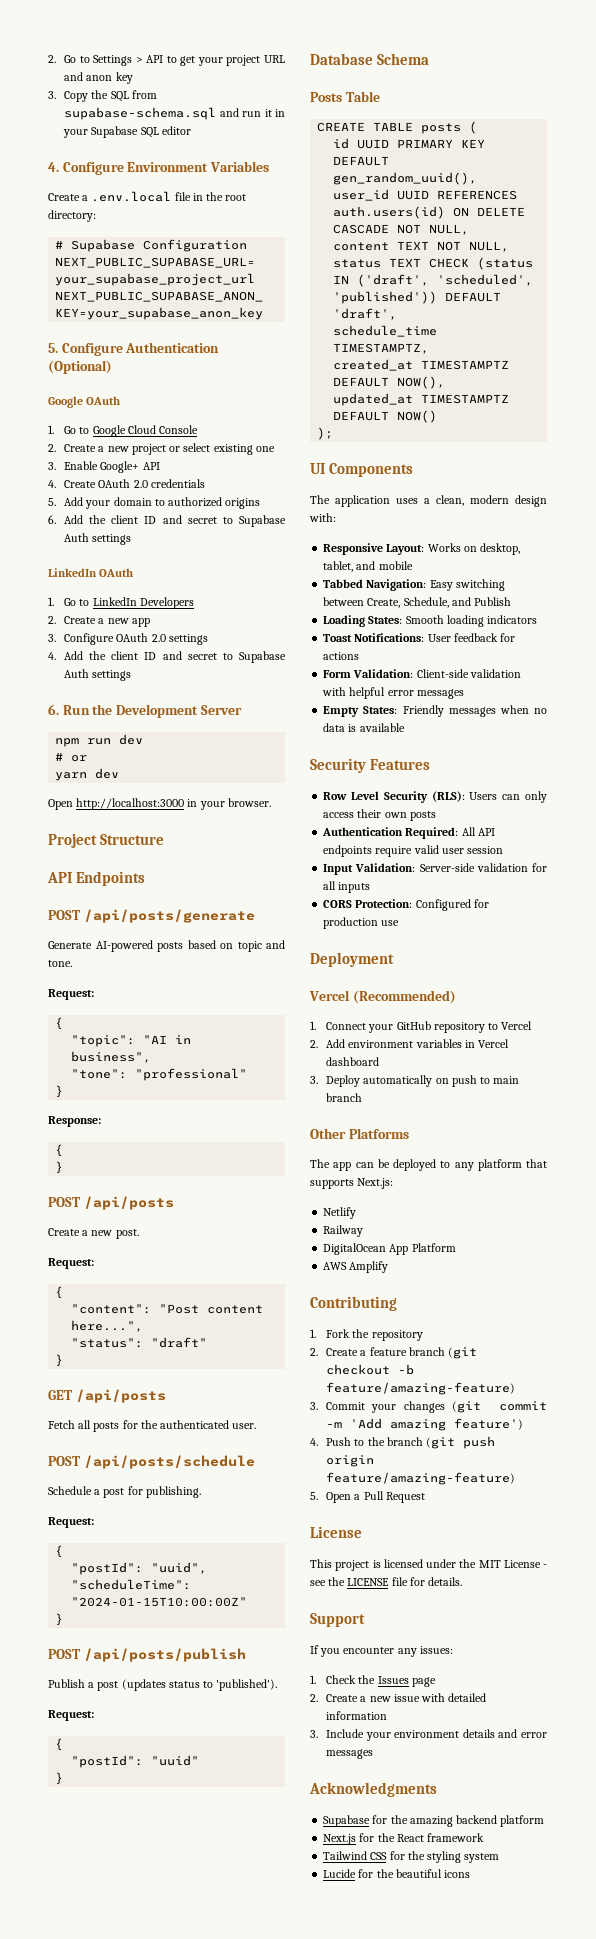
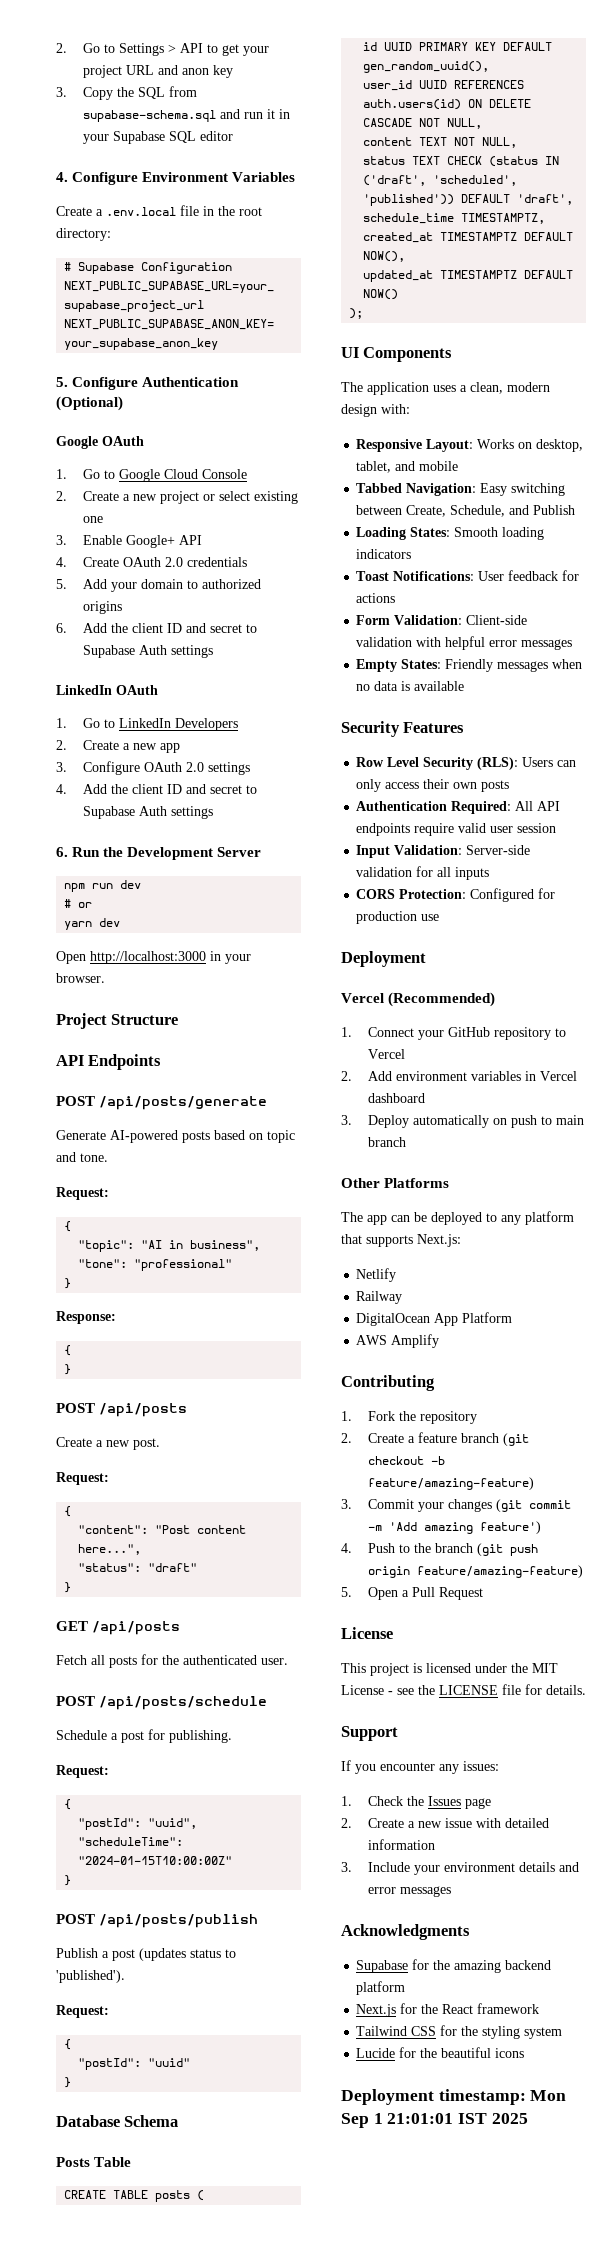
+ Deployment timestamp: Mon Sep 1 21:01:01 IST 2025

